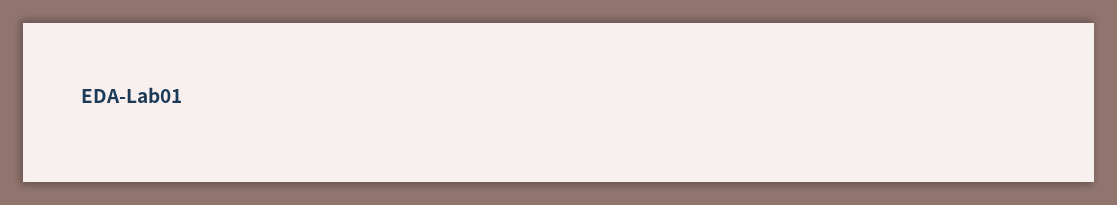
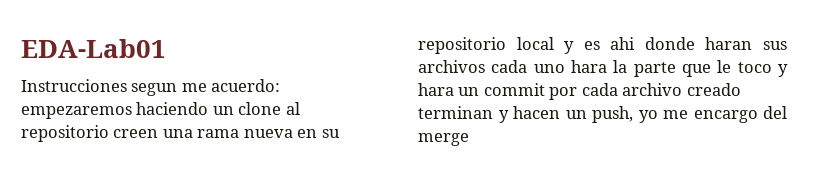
+ Instrucciones segun me acuerdo: empezaremos haciendo un clone al repositorio creen una rama nueva en su repositorio local y es ahi donde haran sus archivos cada uno hara la parte que le toco y hara un commit por cada archivo creado terminan y hacen un push, yo me encargo del merge

